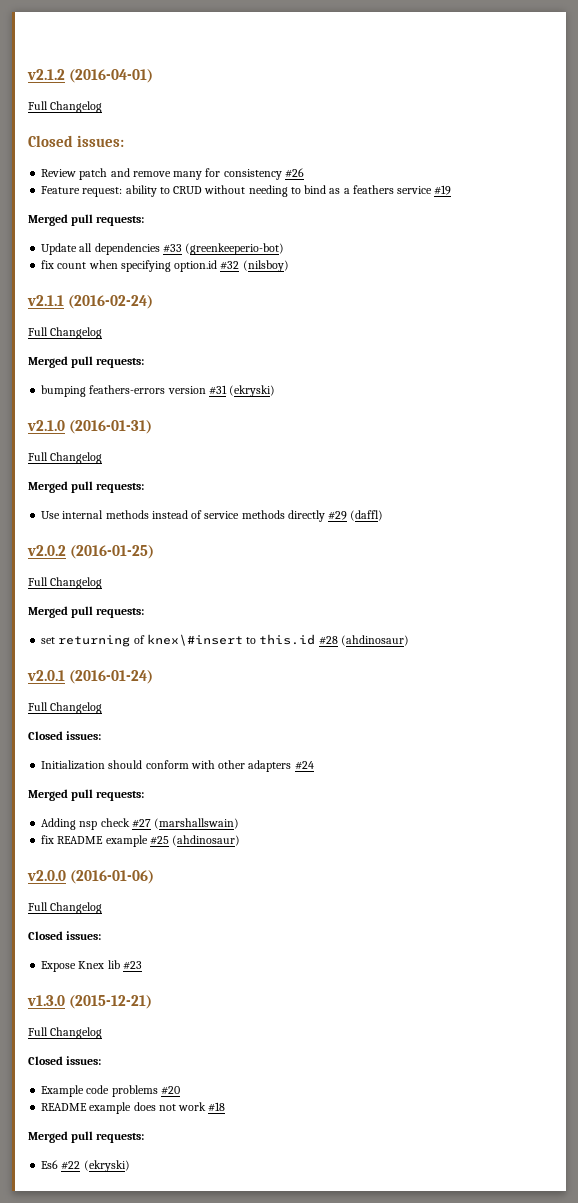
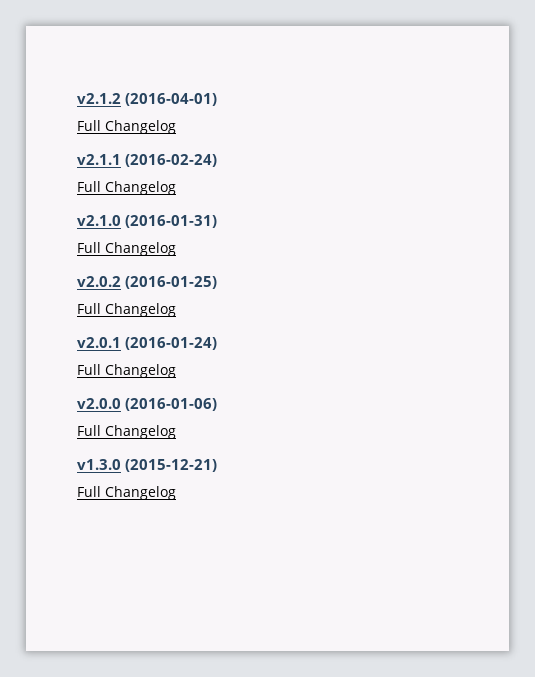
  v2.1.2 (2016-04-01)
  Full Changelog
- Closed issues:
- Review patch and remove many for consistency #26
- Feature request: ability to CRUD without needing to bind as a feathers service #19
- Merged pull requests:
- Update all dependencies #33 (greenkeeperio-bot)
- fix count when specifying option.id #32 (nilsboy)
  v2.1.1 (2016-02-24)
  Full Changelog
- Merged pull requests:
- bumping feathers-errors version #31 (ekryski)
  v2.1.0 (2016-01-31)
  Full Changelog
- Merged pull requests:
- Use internal methods instead of service methods directly #29 (daffl)
  v2.0.2 (2016-01-25)
  Full Changelog
- Merged pull requests:
- set returning of knex\#insert to this.id #28 (ahdinosaur)
  v2.0.1 (2016-01-24)
  Full Changelog
- Closed issues:
- Initialization should conform with other adapters #24
- Merged pull requests:
- Adding nsp check #27 (marshallswain)
- fix README example #25 (ahdinosaur)
  v2.0.0 (2016-01-06)
  Full Changelog
- Closed issues:
- Expose Knex lib #23
  v1.3.0 (2015-12-21)
  Full Changelog
- Closed issues:
- Example code problems #20
- README example does not work #18
- Merged pull requests:
- Es6 #22 (ekryski)

